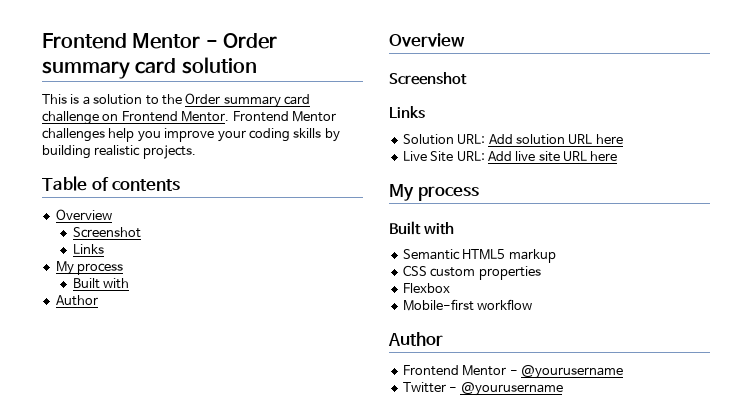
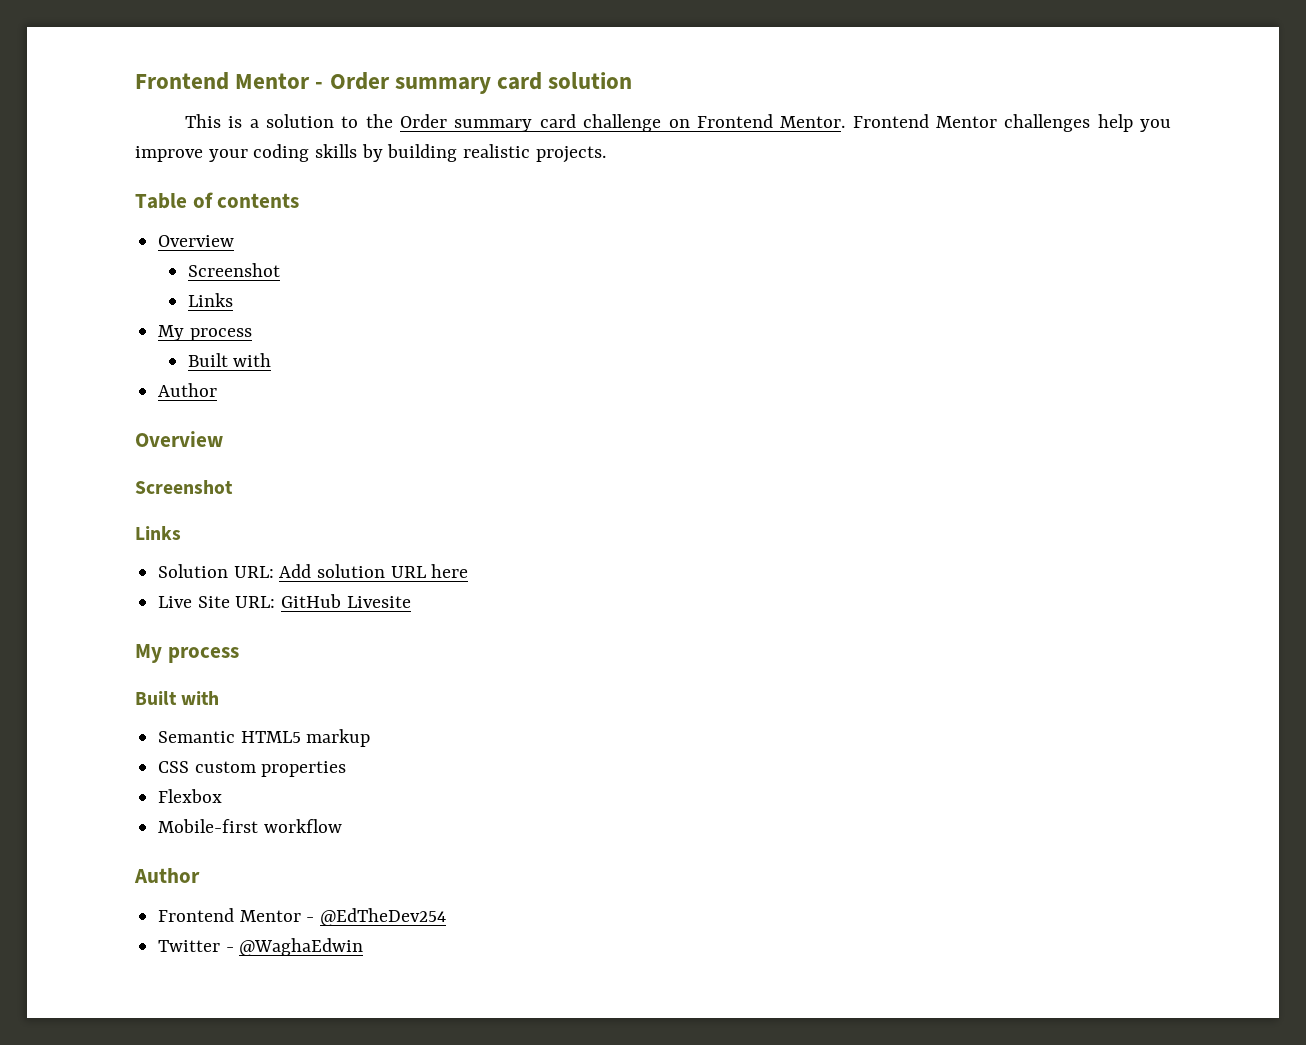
- Live Site URL: Add live site URL here
+ Live Site URL: GitHub Livesite
- Frontend Mentor - @yourusername
+ Frontend Mentor - @EdTheDev254
- Twitter - @yourusername
+ Twitter - @WaghaEdwin

